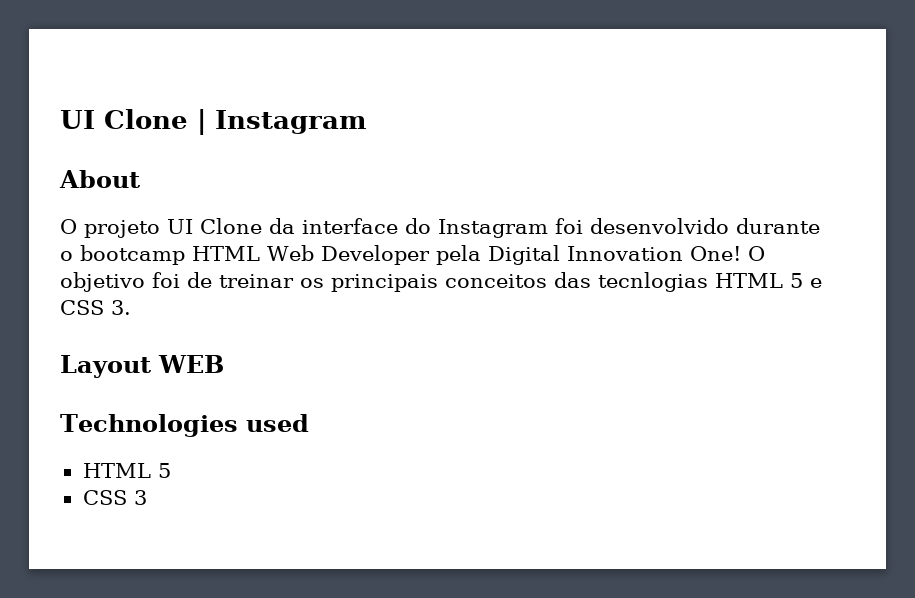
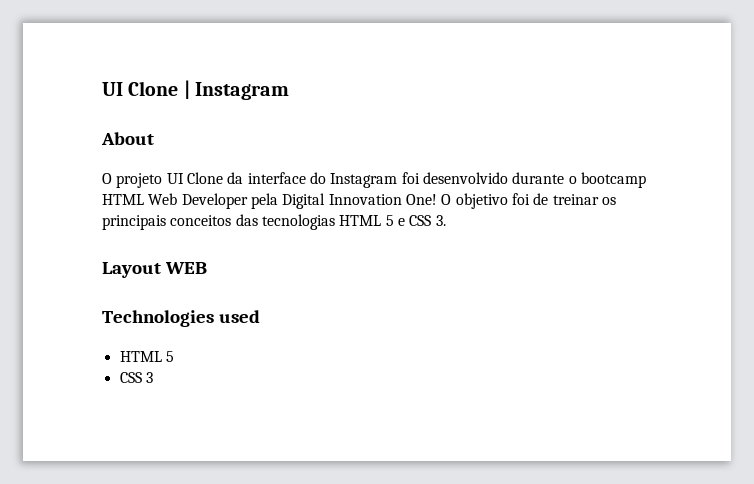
- O objetivo foi de treinar os principais conceitos das tecnlogias HTML 5 e CSS 3.
+ O objetivo foi de treinar os principais conceitos das tecnologias HTML 5 e CSS 3.

